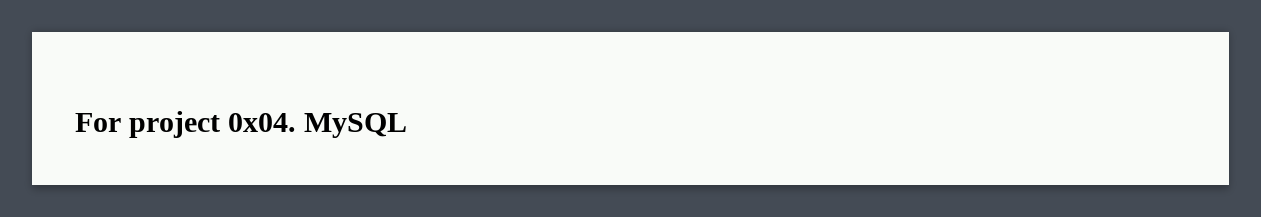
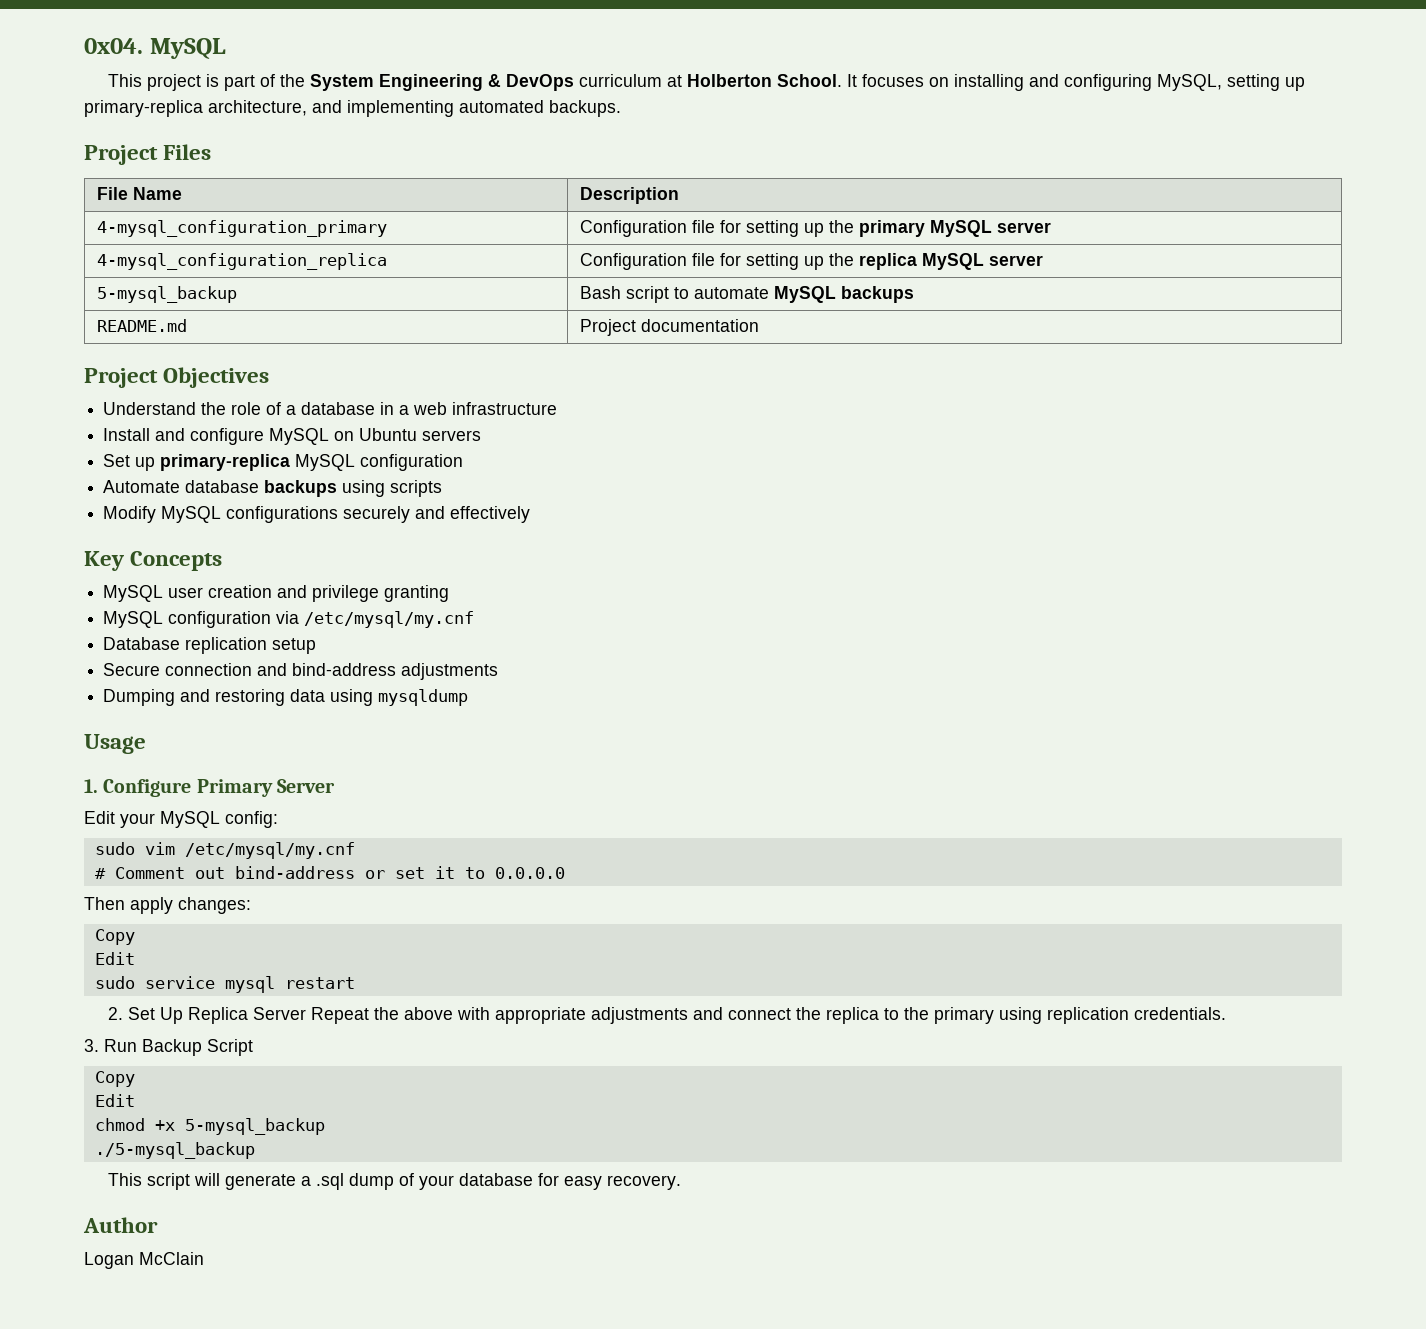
- For project 0x04.
+ 0x04.
+ This project is part of the System Engineering & DevOps curriculum at Holberton School. It focuses on installing and configuring MySQL, setting up primary-replica architecture, and implementing automated backups.
+ Project Files
+ File Name | Description
+ 4-mysql_configuration_primary | Configuration file for setting up the primary MySQL server
+ 4-mysql_configuration_replica | Configuration file for setting up the replica MySQL server
+ 5-mysql_backup | Bash script to automate MySQL backups
+ README.md | Project documentation
+ Project Objectives
+ Understand the role of a database in a web infrastructure
+ Install and configure MySQL on Ubuntu servers
+ Set up primary-replica MySQL configuration
+ Automate database backups using scripts
+ Modify MySQL configurations securely and effectively
+ Key Concepts
+ MySQL user creation and privilege granting
+ MySQL configuration via /etc/mysql/my.cnf
+ Database replication setup
+ Secure connection and bind-address adjustments
+ Dumping and restoring data using mysqldump
+ Usage
+ 1. Configure Primary Server
+ Edit your MySQL config:
+ sudo vim /etc/mysql/my.cnf
+ # Comment out bind-address or set it to 0.0.0.0
+ Then apply changes:
+ Copy
+ Edit
+ sudo service mysql restart
+ 2. Set Up Replica Server Repeat the above with appropriate adjustments and connect the replica to the primary using replication credentials.
+ 3. Run Backup Script
+ Copy
+ Edit
+ chmod +x 5-mysql_backup
+ ./5-mysql_backup
+ This script will generate a .sql dump of your database for easy recovery.
+ Author
+ Logan McClain

